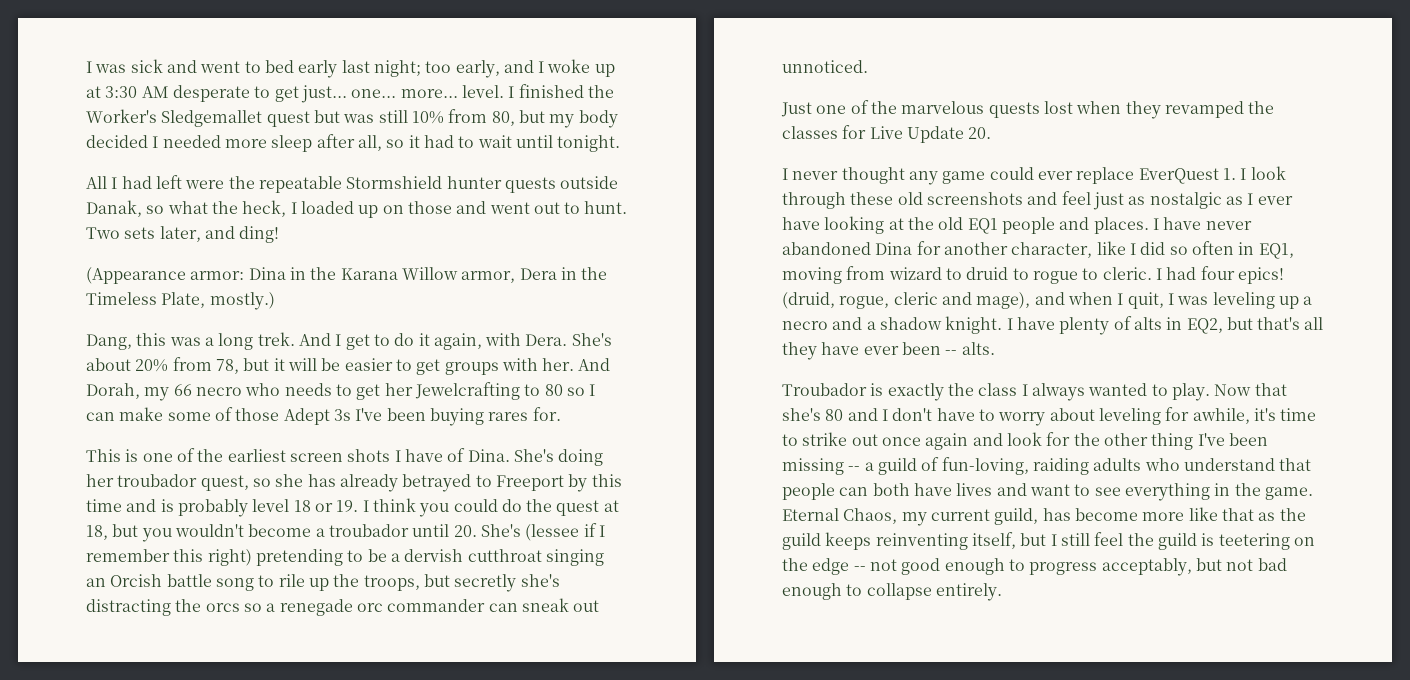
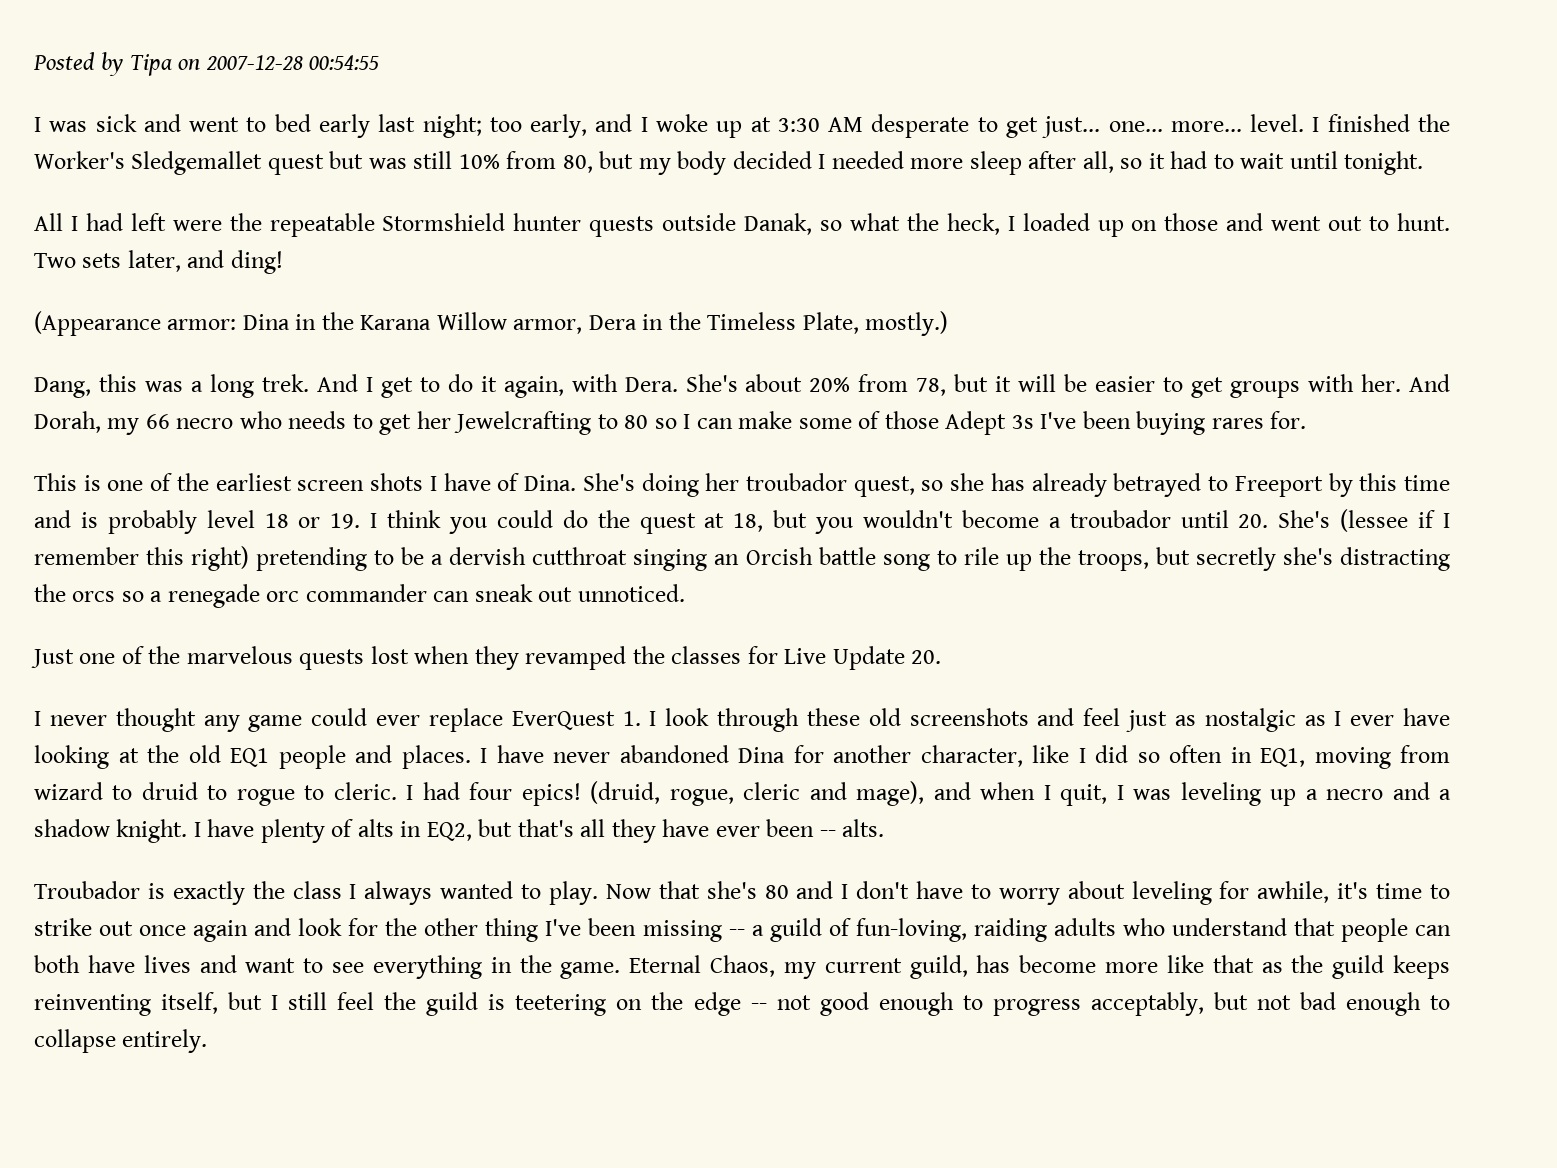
+ Posted by Tipa on 2007-12-28 00:54:55

